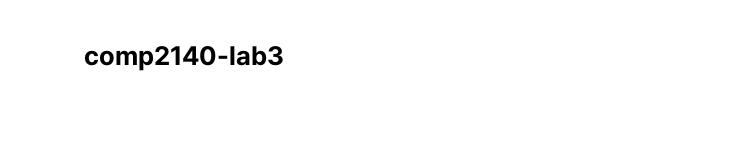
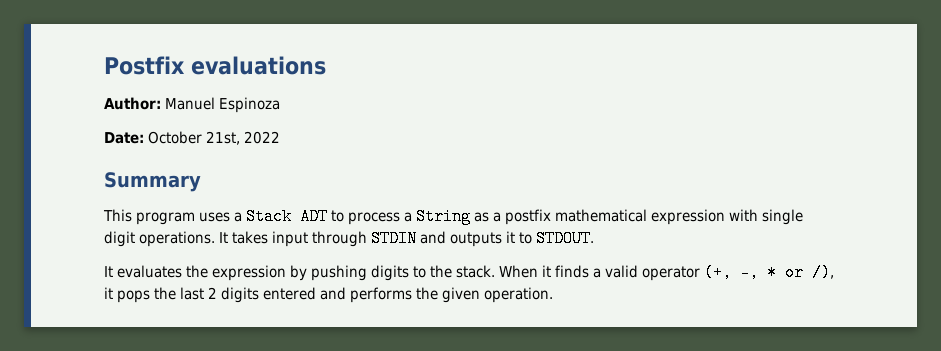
- comp2140-lab3
+ Postfix evaluations
+ Author: Manuel Espinoza
+ Date: October 21st, 2022
+ Summary
+ This program uses a Stack ADT to process a String as a postfix mathematical expression with single digit operations. It takes input through STDIN and outputs it to STDOUT.
+ It evaluates the expression by pushing digits to the stack. When it finds a valid operator (+, -, * or /), it pops the last 2 digits entered and performs the given operation.

